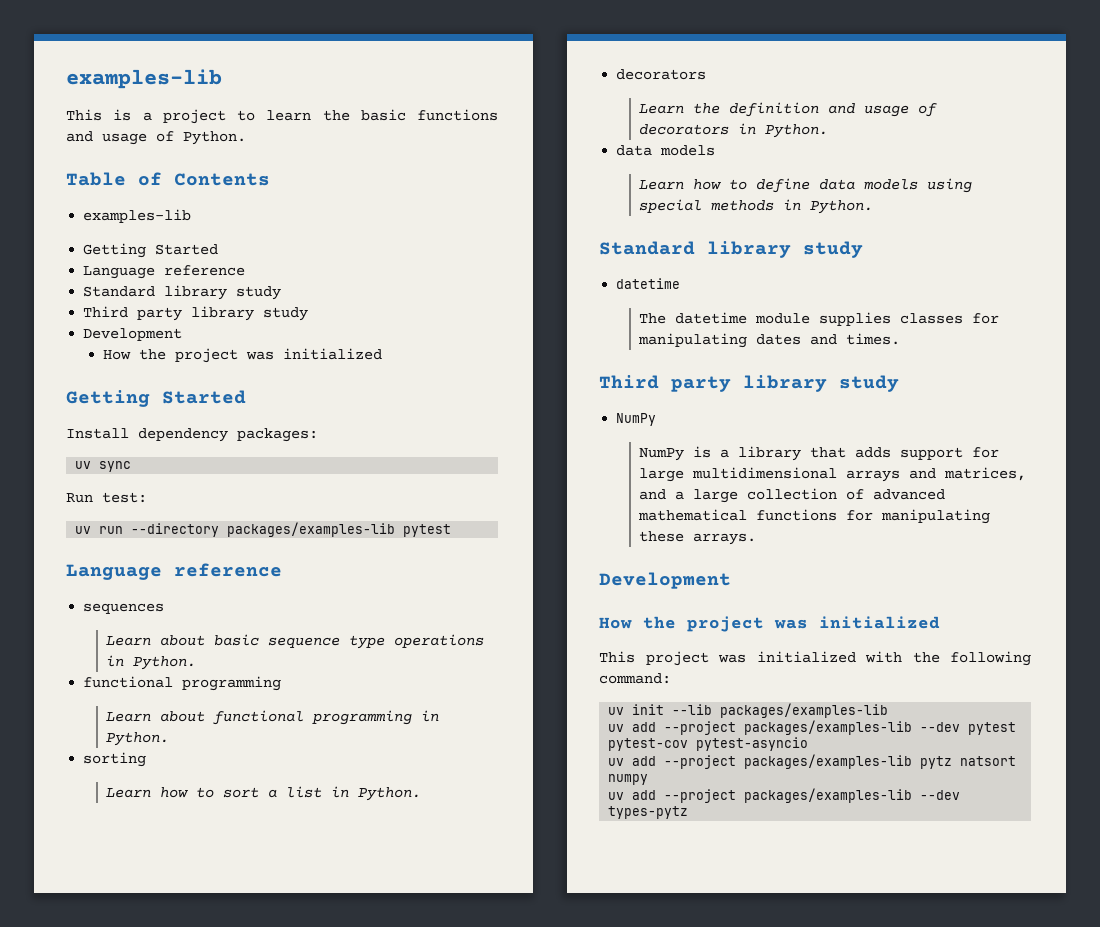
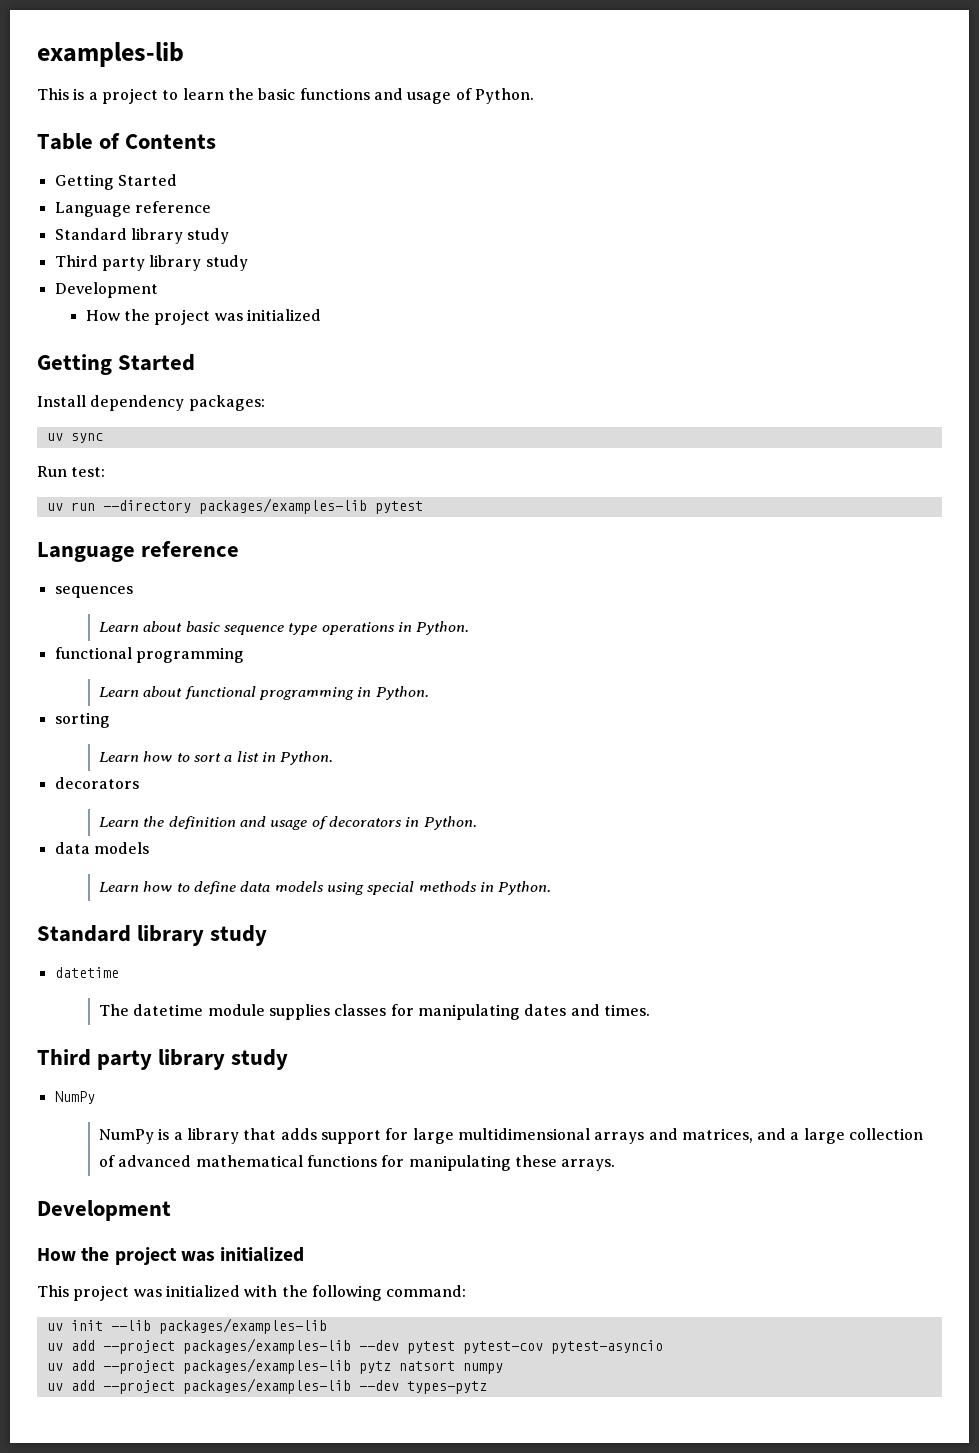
  Table of Contents
- examples-lib

